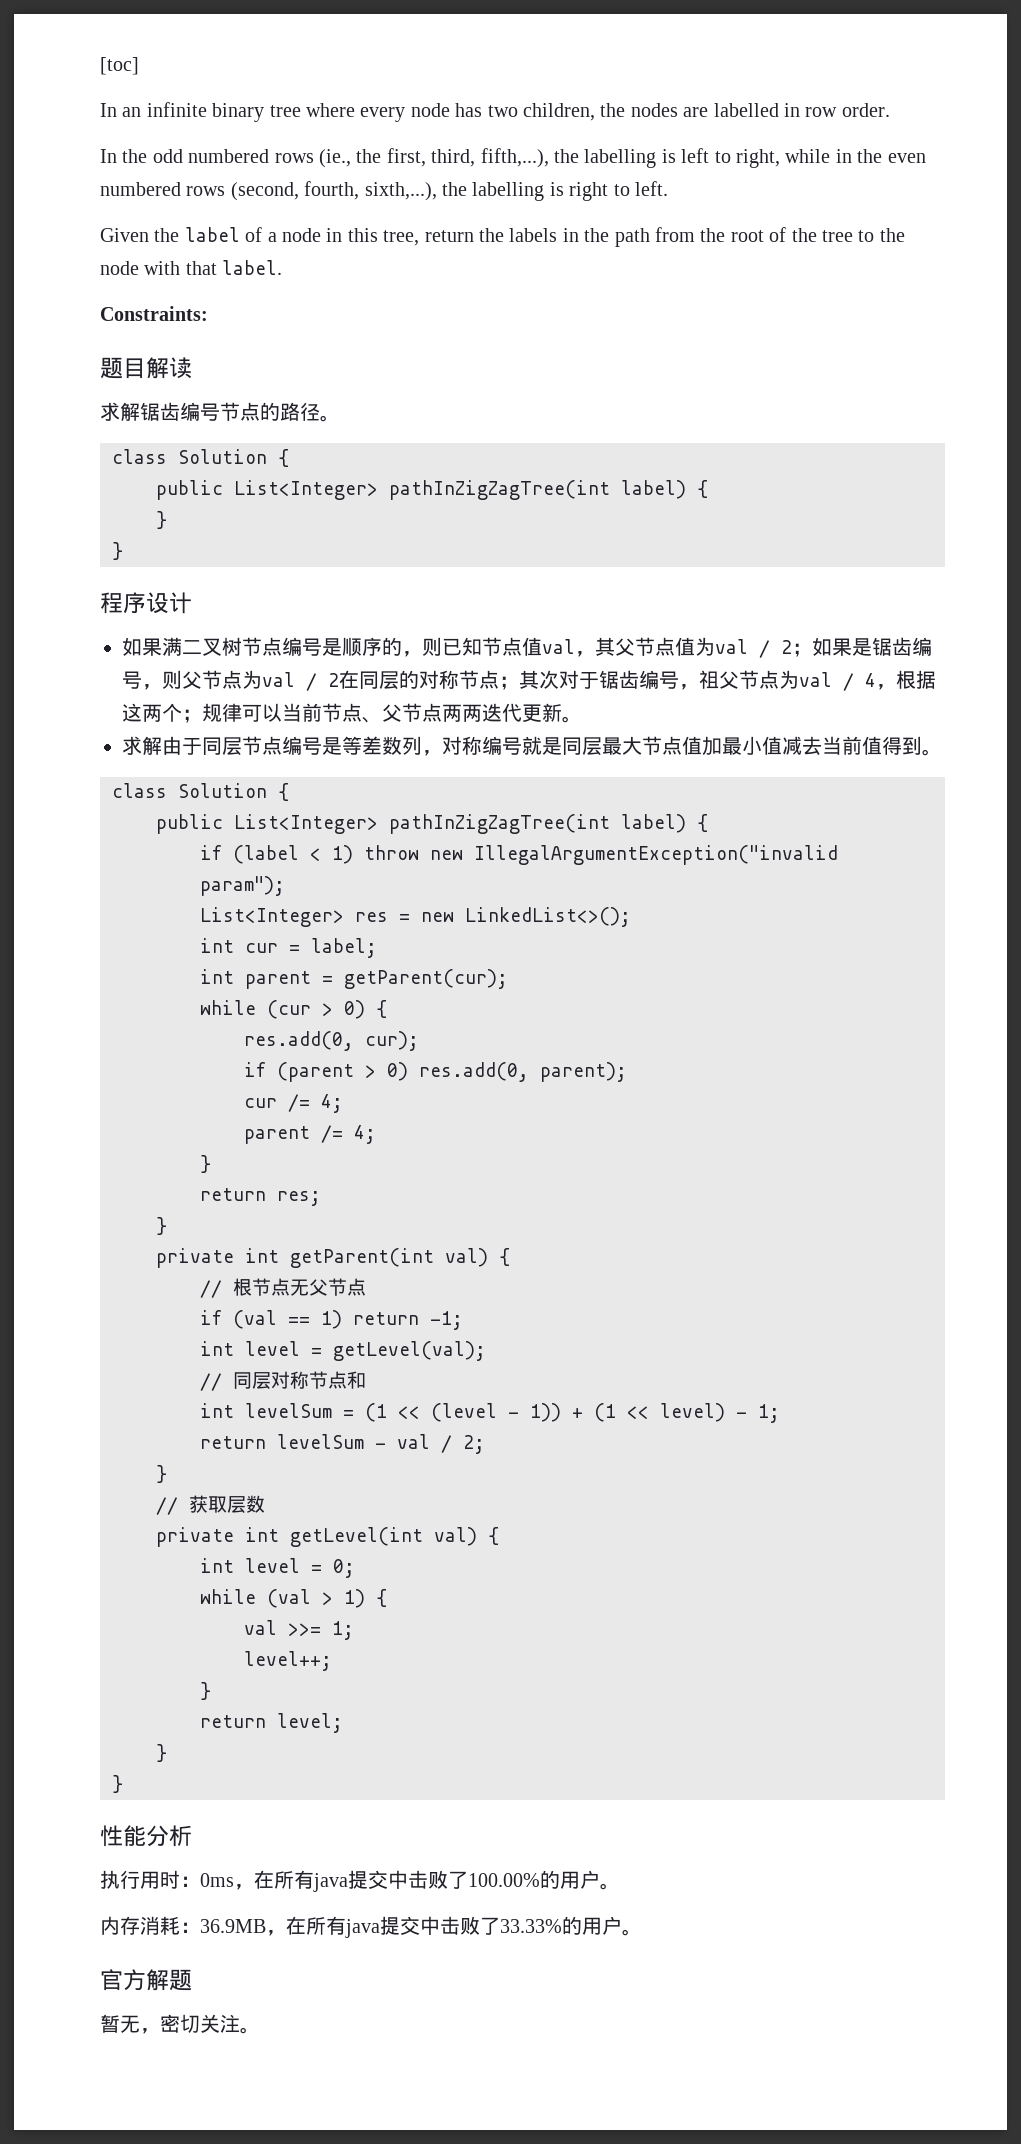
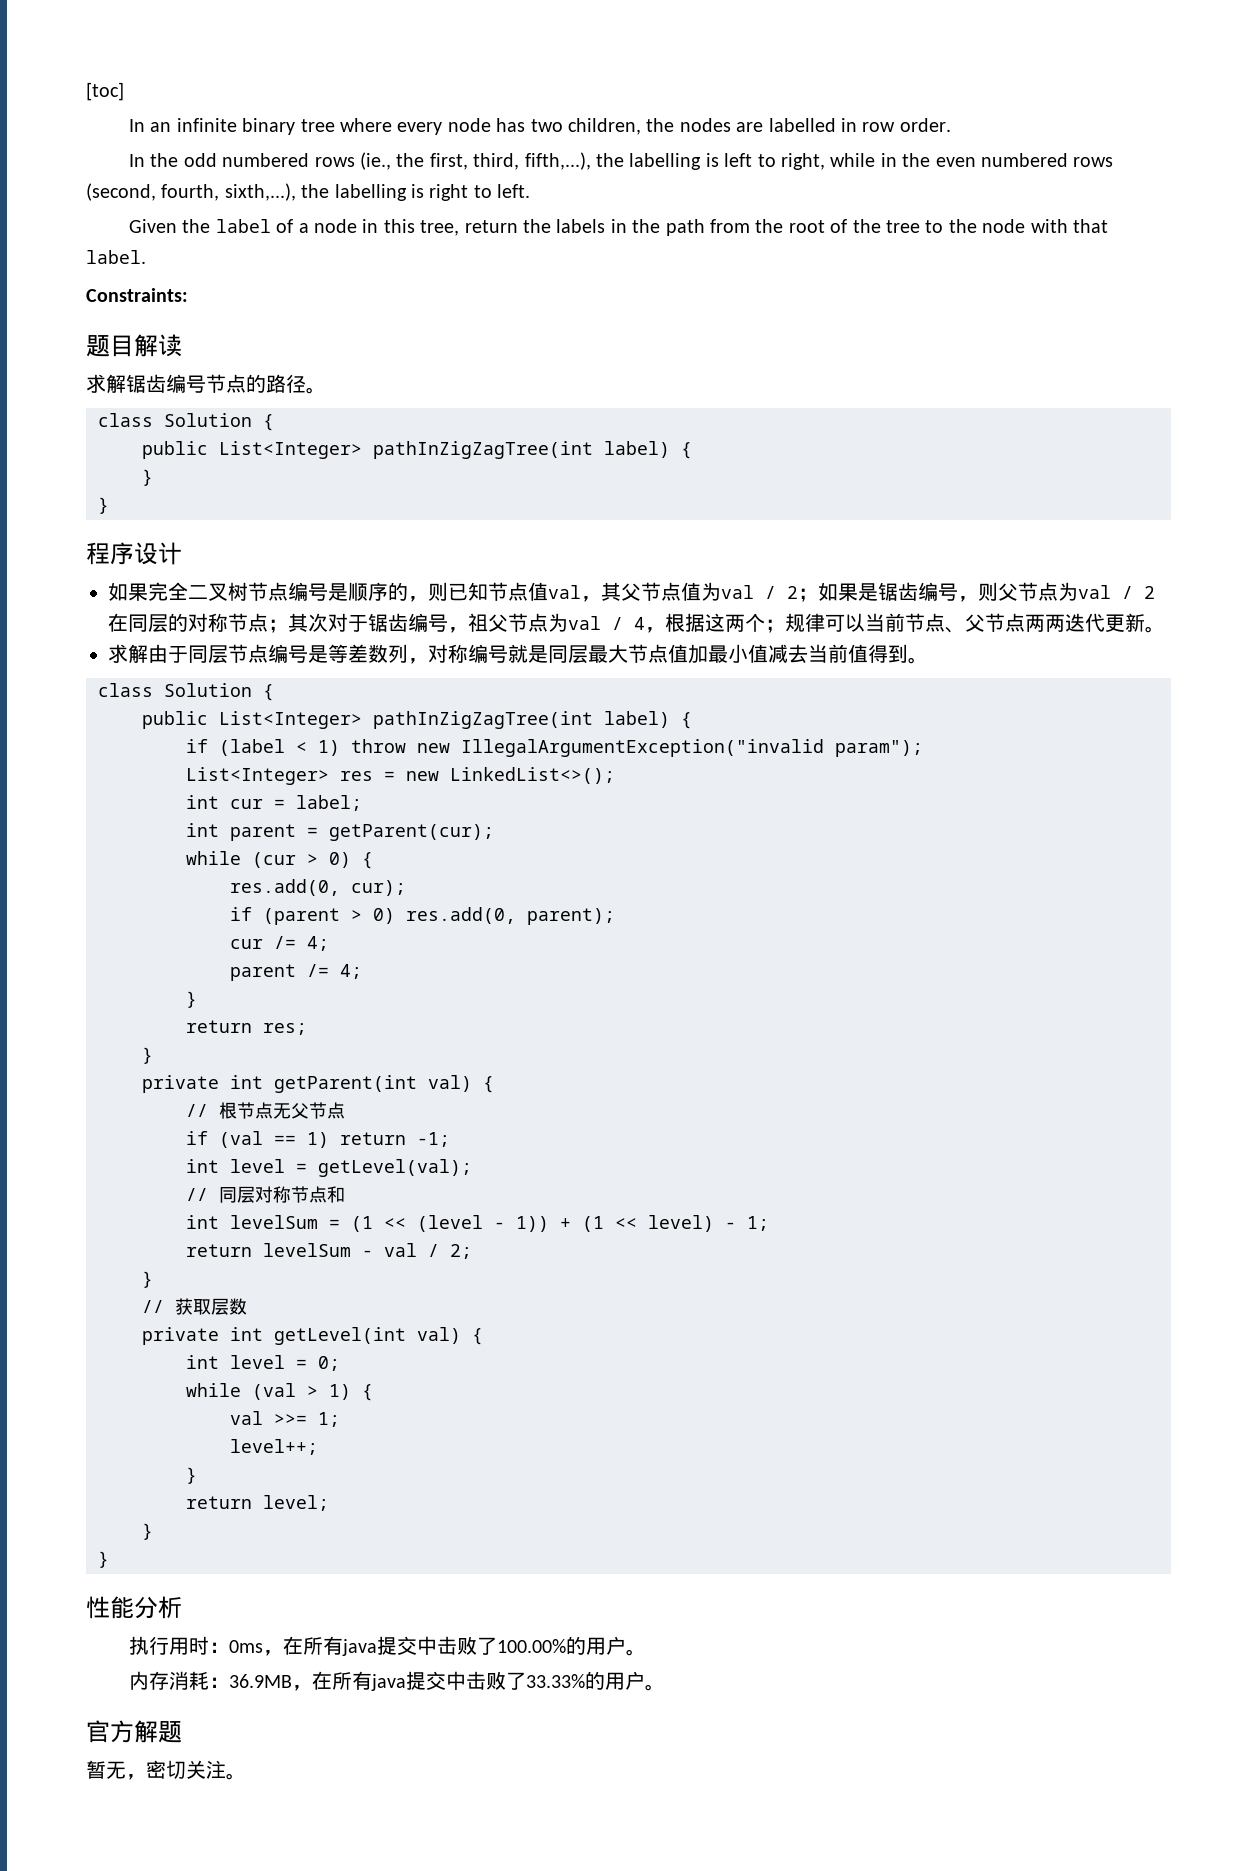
- 如果满二叉树节点编号是顺序的，则已知节点值val，其父节点值为val / 2；如果是锯齿编号，则父节点为val / 2在同层的对称节点；其次对于锯齿编号，祖父节点为val / 4，根据这两个；规律可以当前节点、父节点两两迭代更新。
+ 如果完全二叉树节点编号是顺序的，则已知节点值val，其父节点值为val / 2；如果是锯齿编号，则父节点为val / 2在同层的对称节点；其次对于锯齿编号，祖父节点为val / 4，根据这两个；规律可以当前节点、父节点两两迭代更新。

